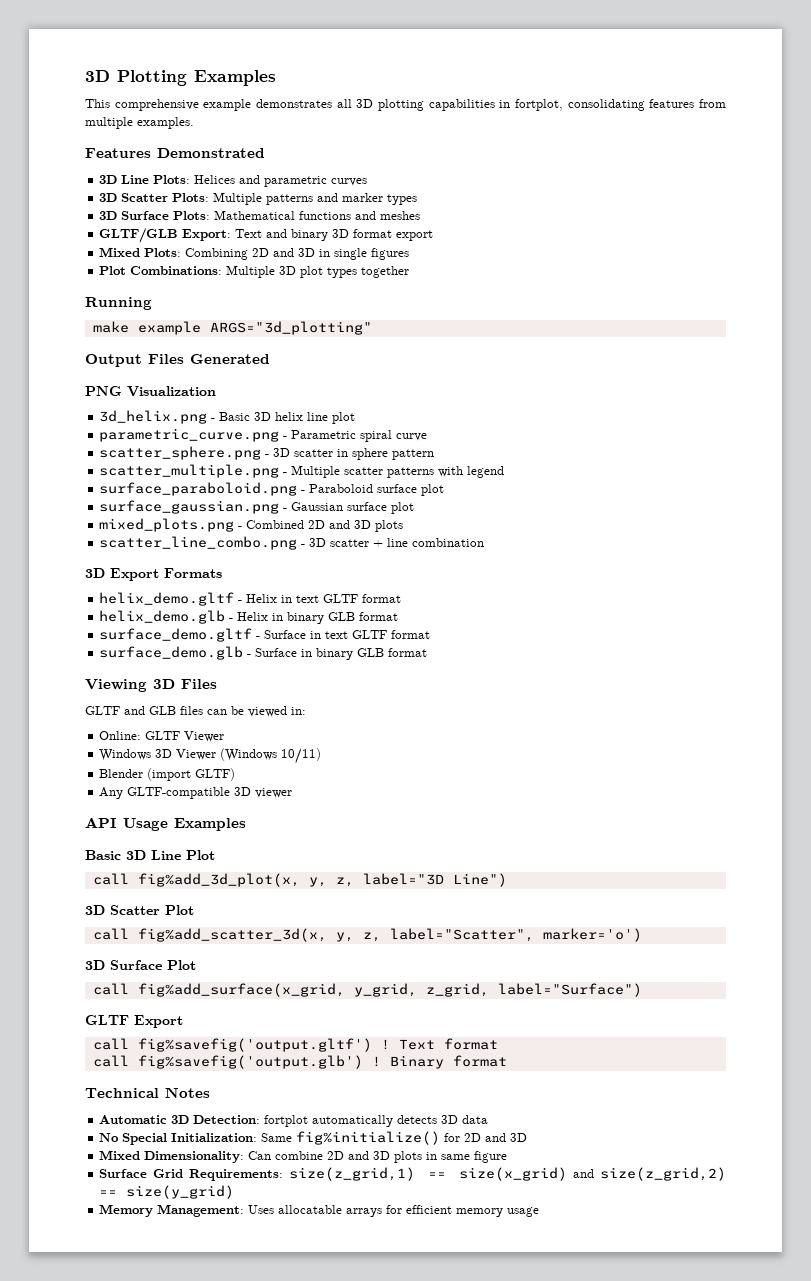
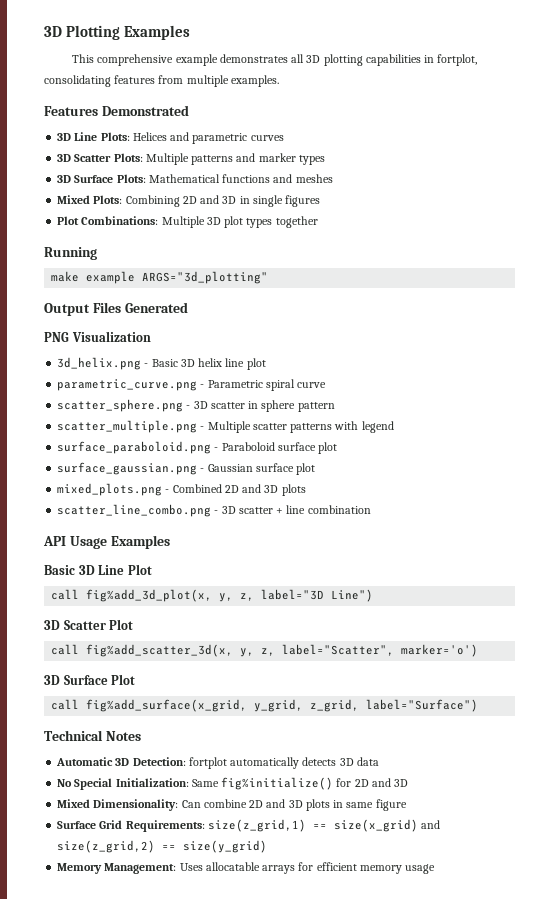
- GLTF/GLB Export: Text and binary 3D format export
- 3D Export Formats
- helix_demo.gltf - Helix in text GLTF format
- helix_demo.glb - Helix in binary GLB format
- surface_demo.gltf - Surface in text GLTF format
- surface_demo.glb - Surface in binary GLB format
- Viewing 3D Files
- GLTF and GLB files can be viewed in:
- Online: GLTF Viewer
- Windows 3D Viewer (Windows 10/11)
- Blender (import GLTF)
- Any GLTF-compatible 3D viewer
- GLTF Export
- call fig%savefig('output.gltf') ! Text format
- call fig%savefig('output.glb') ! Binary format

